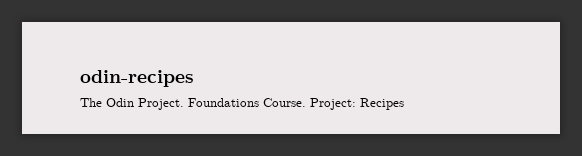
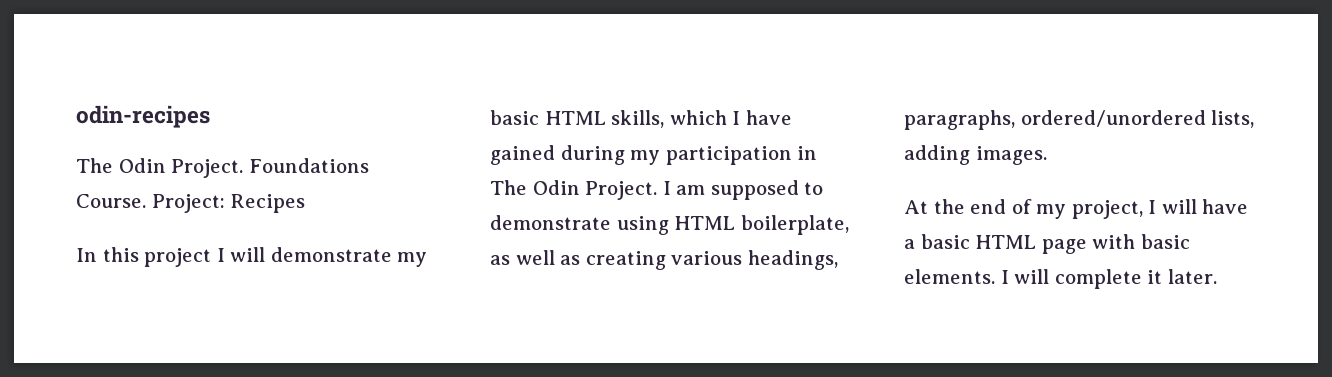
+ In this project I will demonstrate my basic HTML skills, which I have gained during my participation in The Odin Project. I am supposed to demonstrate using HTML boilerplate, as well as creating various headings, paragraphs, ordered/unordered lists, adding images.
+ At the end of my project, I will have a basic HTML page with basic elements. I will complete it later.

